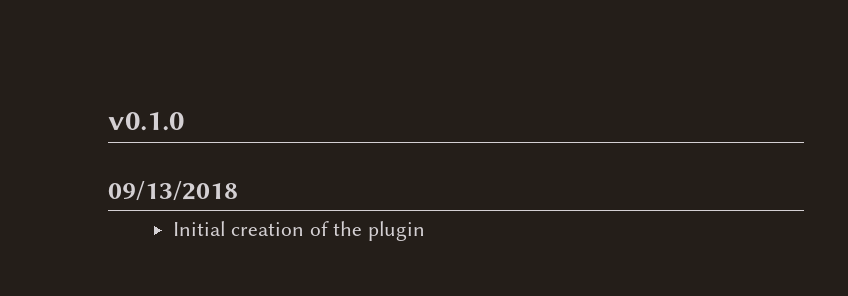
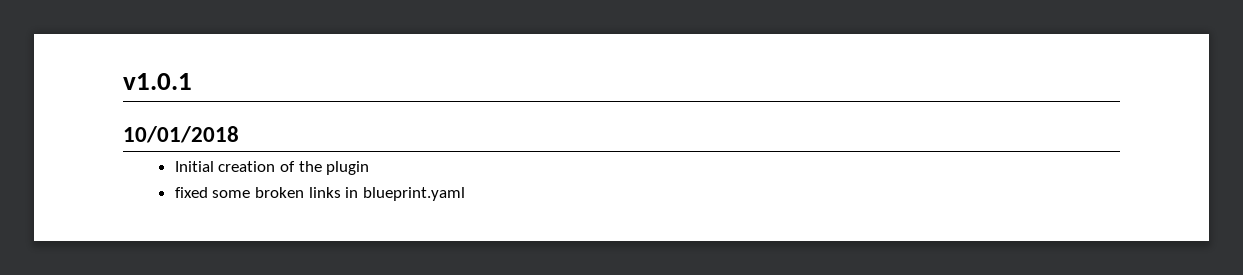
- v0.1.0
- 09/13/2018
+ v1.0.1
+ 10/01/2018
+ fixed some broken links in blueprint.yaml

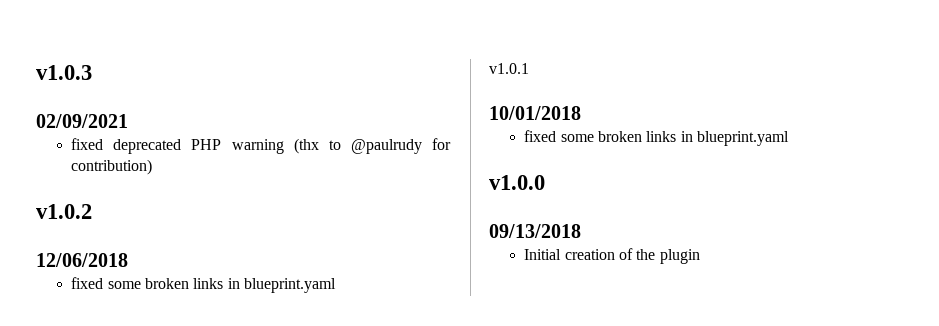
+ v1.0.3
+ 02/09/2021
+ fixed deprecated PHP warning (thx to @paulrudy for contribution)
+ v1.0.2
+ 12/06/2018
+ fixed some broken links in blueprint.yaml
  v1.0.1
  10/01/2018
+ fixed some broken links in blueprint.yaml
+ v1.0.0
+ 09/13/2018
  Initial creation of the plugin
- fixed some broken links in blueprint.yaml

